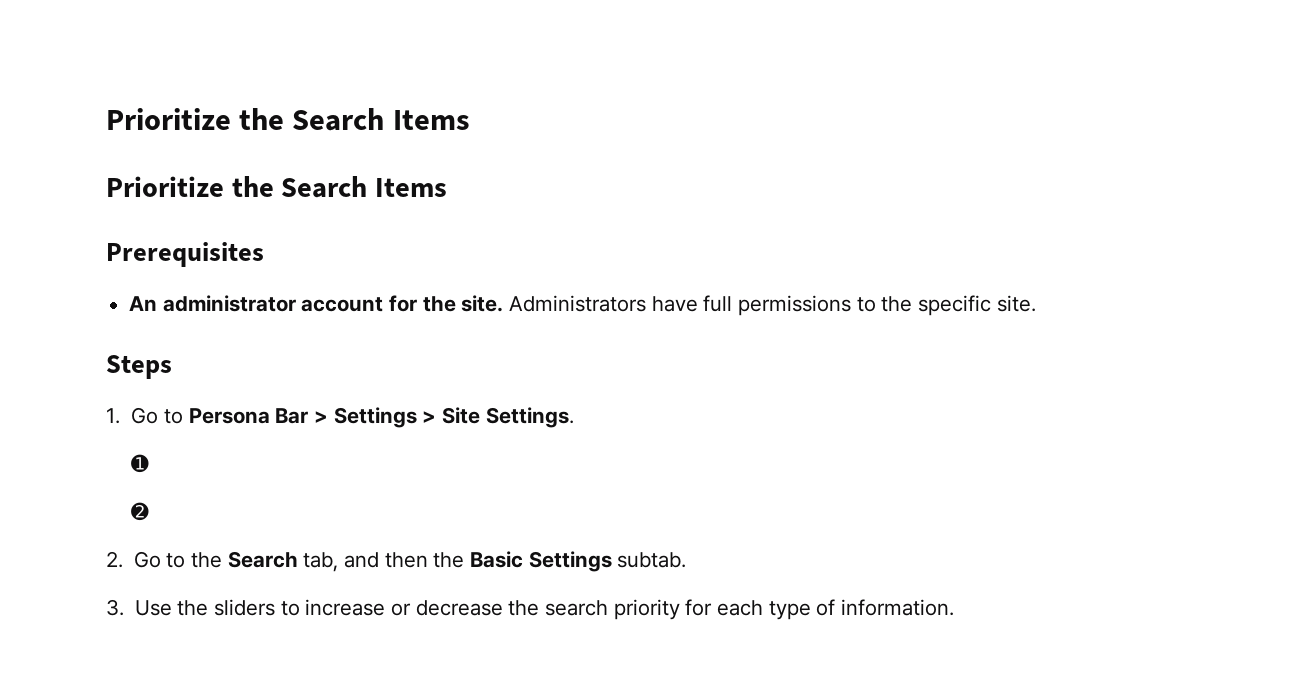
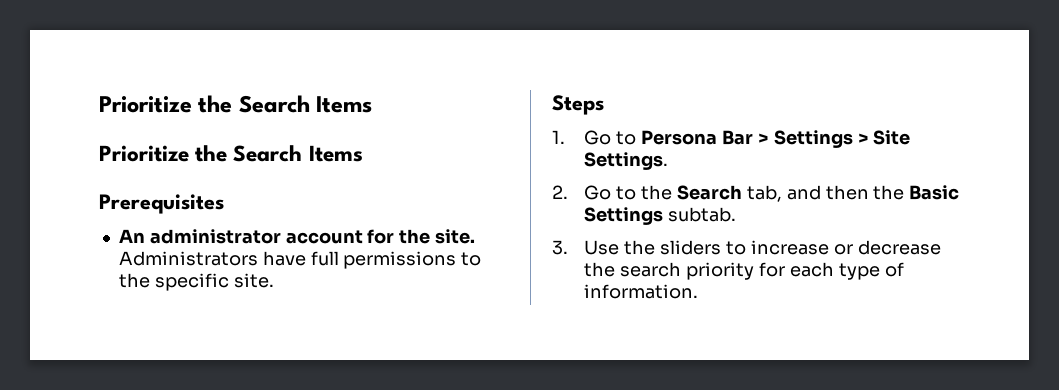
- ➊
- ➋

